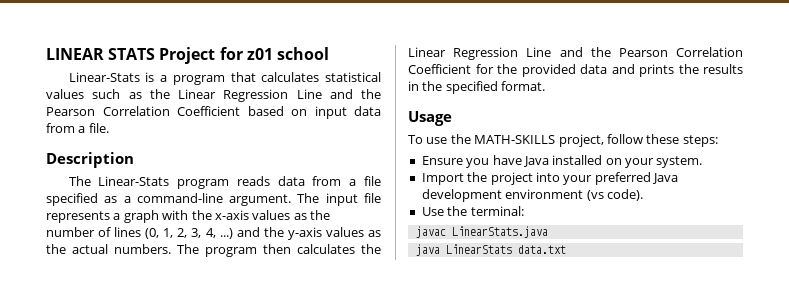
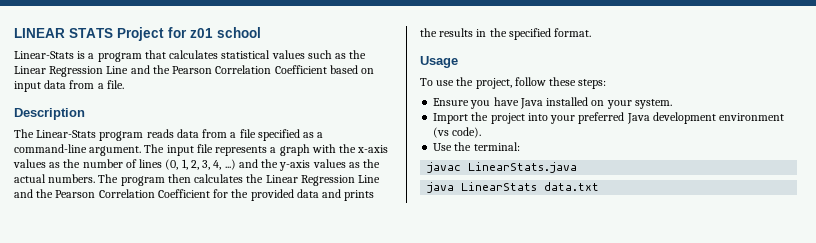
- To use the MATH-SKILLS project, follow these steps:
+ To use the project, follow these steps:

